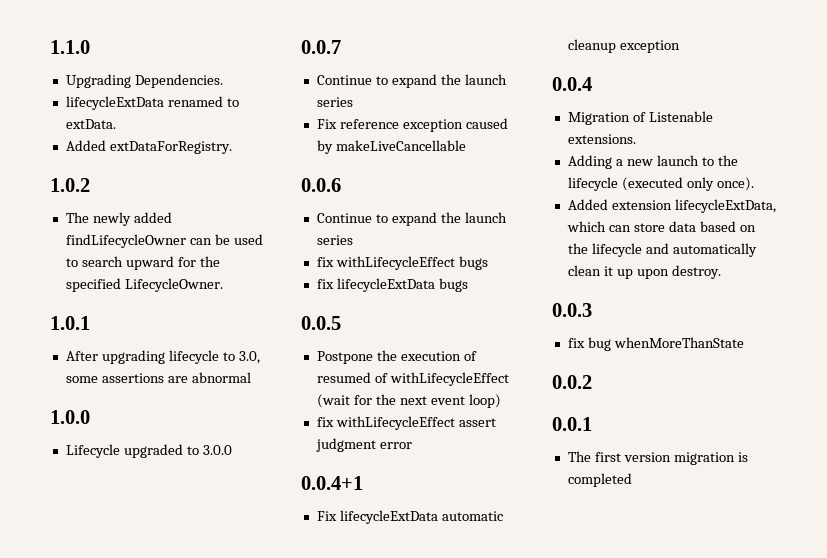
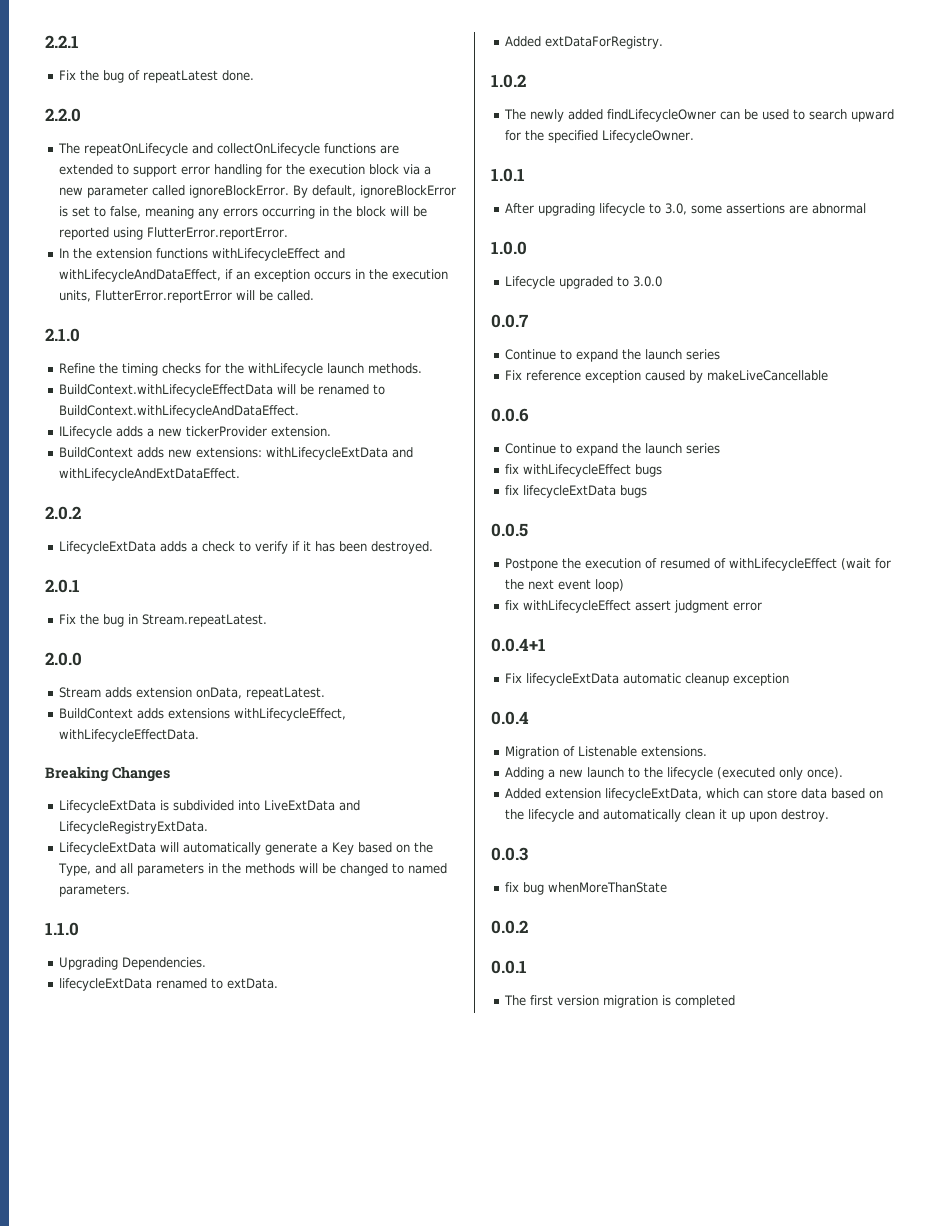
+ 2.2.1
+ Fix the bug of repeatLatest done.
+ 2.2.0
+ The repeatOnLifecycle and collectOnLifecycle functions are extended to support error handling for the execution block via a new parameter called ignoreBlockError. By default, ignoreBlockError is set to false, meaning any errors occurring in the block will be reported using FlutterError.reportError.
+ In the extension functions withLifecycleEffect and withLifecycleAndDataEffect, if an exception occurs in the execution units, FlutterError.reportError will be called.
+ 2.1.0
+ Refine the timing checks for the withLifecycle launch methods.
+ BuildContext.withLifecycleEffectData will be renamed to BuildContext.withLifecycleAndDataEffect.
+ ILifecycle adds a new tickerProvider extension.
+ BuildContext adds new extensions: withLifecycleExtData and withLifecycleAndExtDataEffect.
+ 2.0.2
+ LifecycleExtData adds a check to verify if it has been destroyed.
+ 2.0.1
+ Fix the bug in Stream.repeatLatest.
+ 2.0.0
+ Stream adds extension onData, repeatLatest.
+ BuildContext adds extensions withLifecycleEffect, withLifecycleEffectData.
+ Breaking Changes
+ LifecycleExtData is subdivided into LiveExtData and LifecycleRegistryExtData.
+ LifecycleExtData will automatically generate a Key based on the Type, and all parameters in the methods will be changed to named parameters.

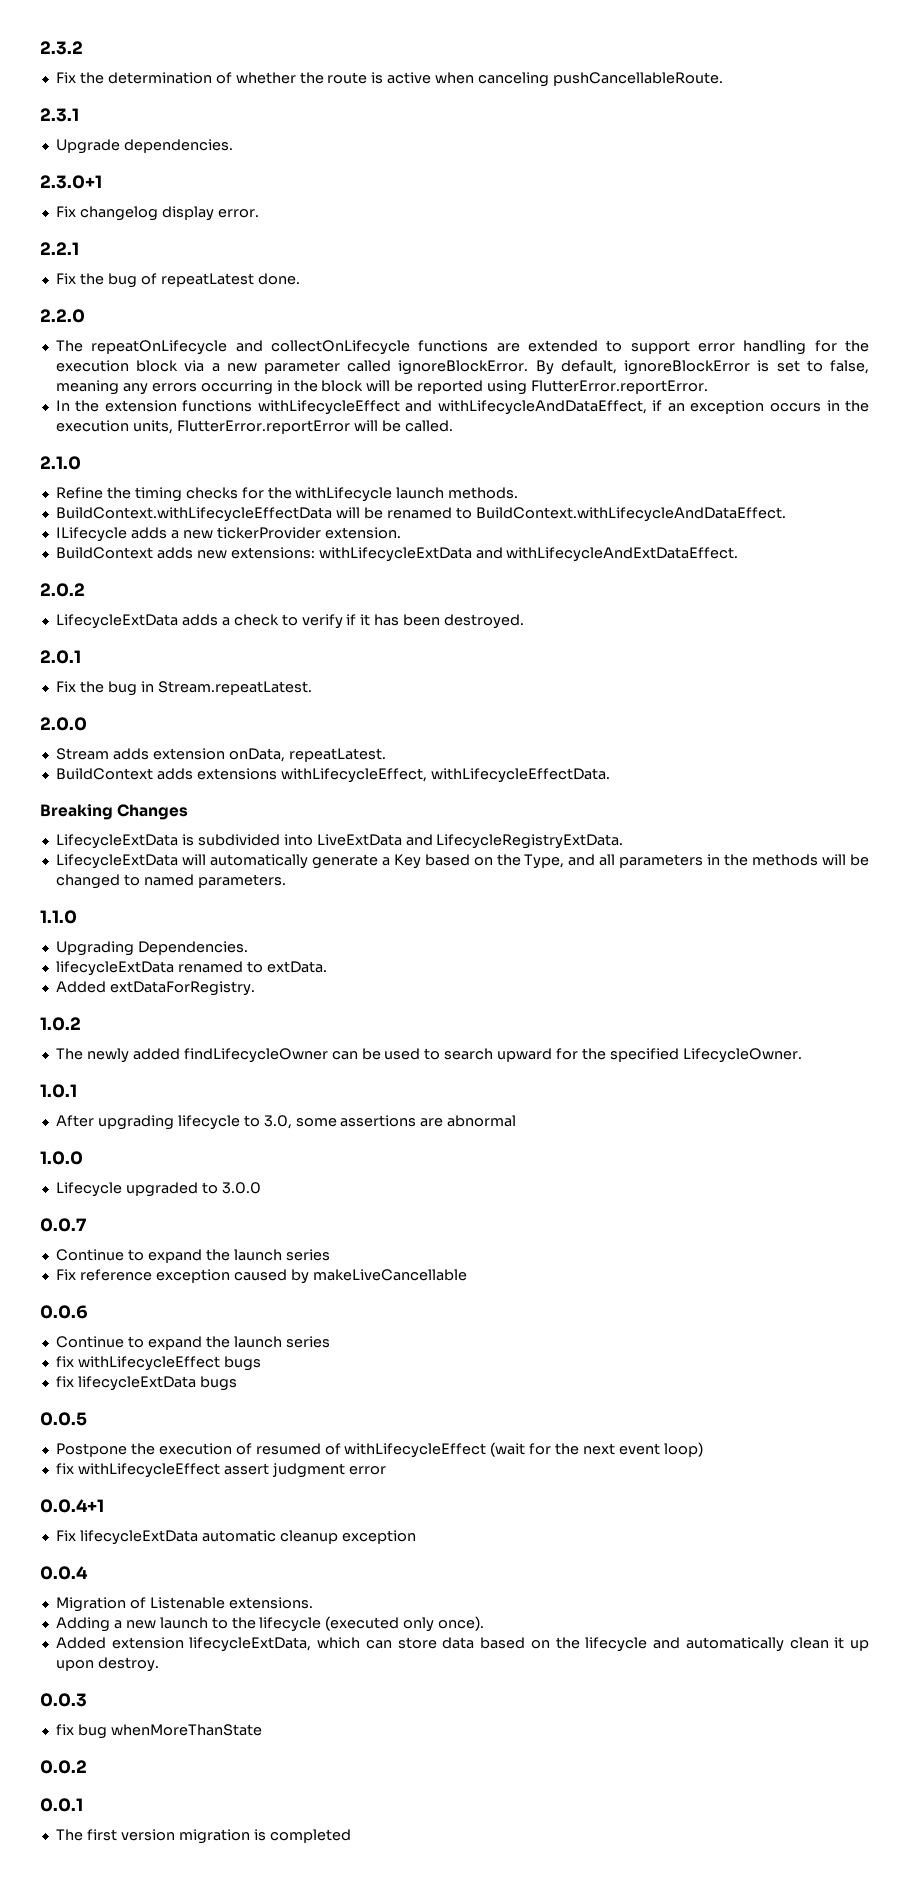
+ 2.3.2
+ Fix the determination of whether the route is active when canceling pushCancellableRoute.
+ 2.3.1
+ Upgrade dependencies.
+ 2.3.0+1
+ Fix changelog display error.

